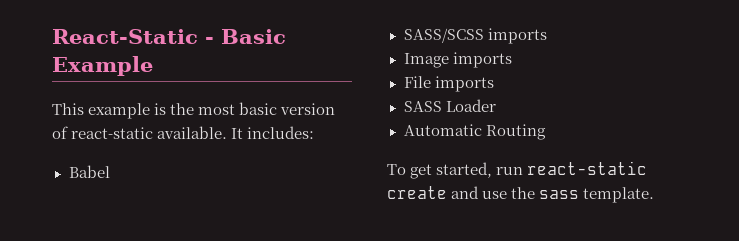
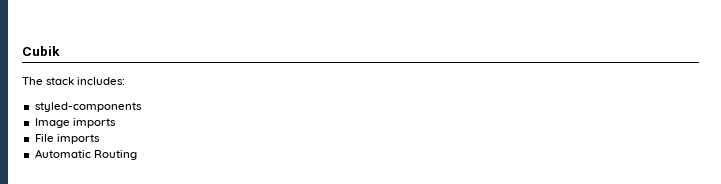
- React-Static - Basic Example
- This example is the most basic version of react-static available. It includes:
- Babel
- SASS/SCSS imports
+ Cubik
+ The stack includes:
+ styled-components
- SASS Loader
- To get started, run react-static create and use the sass template.

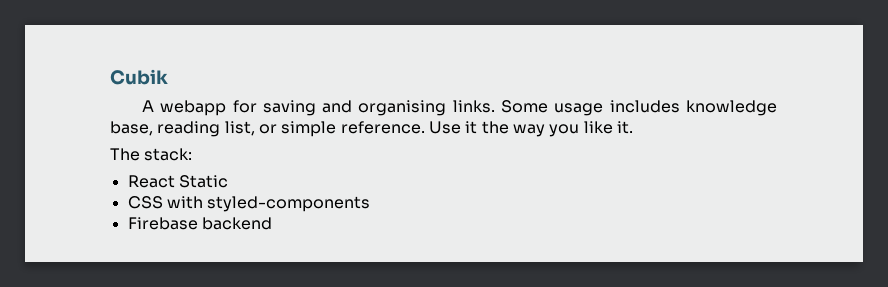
- The stack includes:
- styled-components
- Image imports
- File imports
- Automatic Routing
+ A webapp for saving and organising links. Some usage includes knowledge base, reading list, or simple reference. Use it the way you like it.
+ The stack:
+ React Static
+ CSS with styled-components
+ Firebase backend

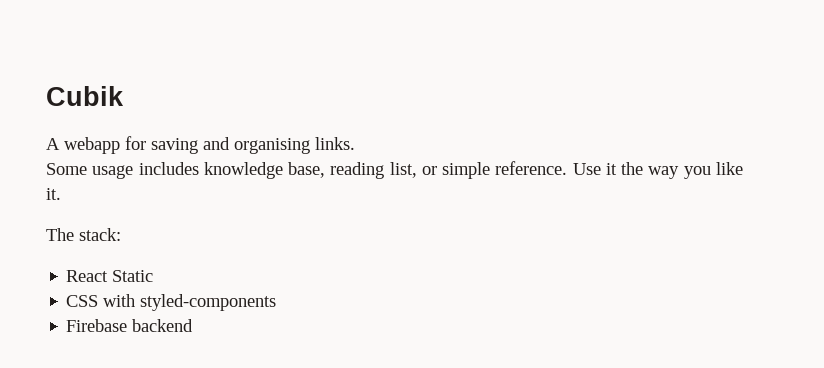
- A webapp for saving and organising links. Some usage includes knowledge base, reading list, or simple reference.
+ A webapp for saving and organising links.
+ Some usage includes knowledge base, reading list, or simple reference.

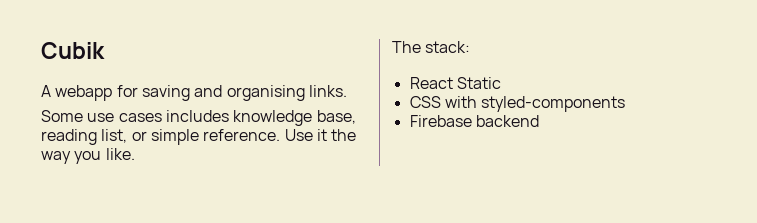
- Some usage includes knowledge base, reading list, or simple reference.
+ Some use cases includes knowledge base, reading list, or simple reference.
- Use it the way you like it.
+ Use it the way you like.

